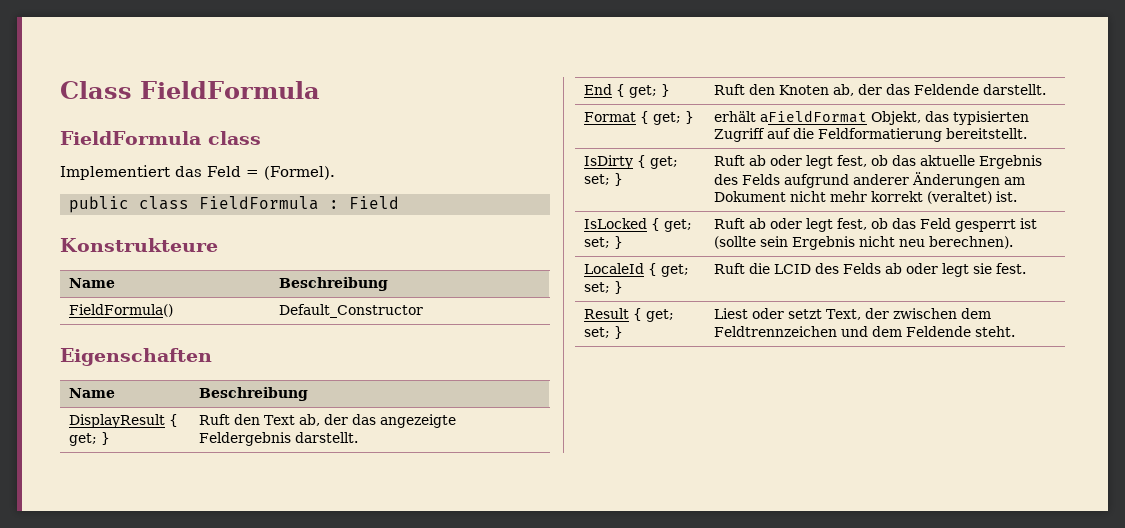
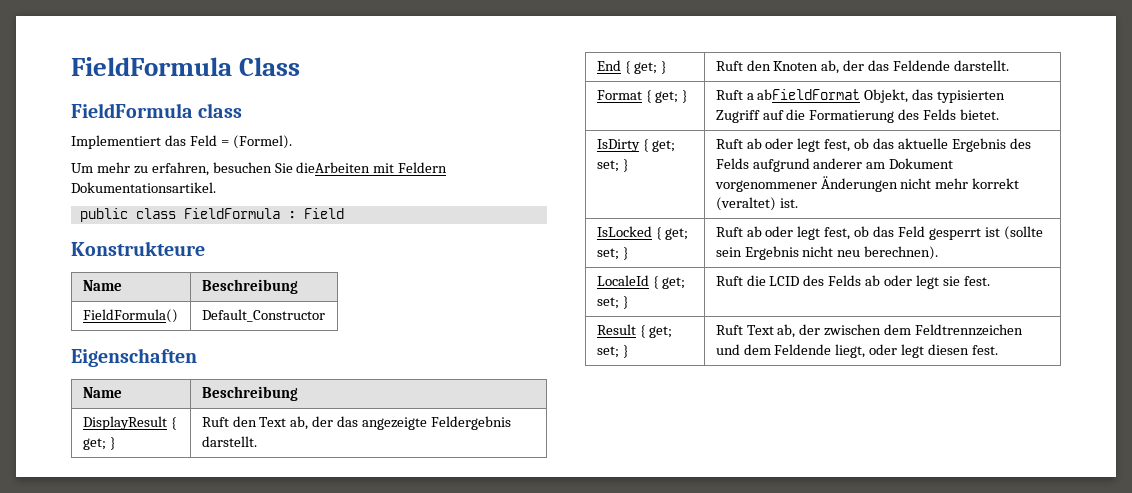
- Class FieldFormula
+ FieldFormula Class
+ Um mehr zu erfahren, besuchen Sie dieArbeiten mit Feldern Dokumentationsartikel.
- Format { get; } | erhält aFieldFormat Objekt, das typisierten Zugriff auf die Feldformatierung bereitstellt.
+ Format { get; } | Ruft a abFieldFormat Objekt, das typisierten Zugriff auf die Formatierung des Felds bietet.
- IsDirty { get; set; } | Ruft ab oder legt fest, ob das aktuelle Ergebnis des Felds aufgrund anderer Änderungen am Dokument nicht mehr korrekt (veraltet) ist.
+ IsDirty { get; set; } | Ruft ab oder legt fest, ob das aktuelle Ergebnis des Felds aufgrund anderer am Dokument vorgenommener Änderungen nicht mehr korrekt (veraltet) ist.
- Result { get; set; } | Liest oder setzt Text, der zwischen dem Feldtrennzeichen und dem Feldende steht.
+ Result { get; set; } | Ruft Text ab, der zwischen dem Feldtrennzeichen und dem Feldende liegt, oder legt diesen fest.

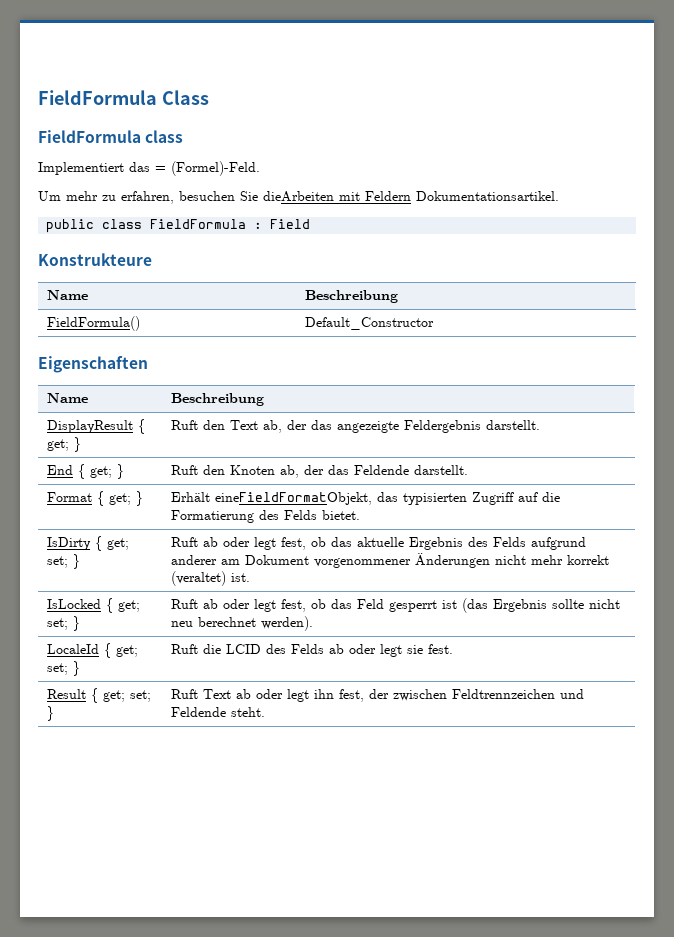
- Implementiert das Feld = (Formel).
+ Implementiert das = (Formel)-Feld.
- Format { get; } | Ruft a abFieldFormat Objekt, das typisierten Zugriff auf die Formatierung des Felds bietet.
+ Format { get; } | Erhält eineFieldFormatObjekt, das typisierten Zugriff auf die Formatierung des Felds bietet.
- IsLocked { get; set; } | Ruft ab oder legt fest, ob das Feld gesperrt ist (sollte sein Ergebnis nicht neu berechnen).
+ IsLocked { get; set; } | Ruft ab oder legt fest, ob das Feld gesperrt ist (das Ergebnis sollte nicht neu berechnet werden).
- Result { get; set; } | Ruft Text ab, der zwischen dem Feldtrennzeichen und dem Feldende liegt, oder legt diesen fest.
+ Result { get; set; } | Ruft Text ab oder legt ihn fest, der zwischen Feldtrennzeichen und Feldende steht.

